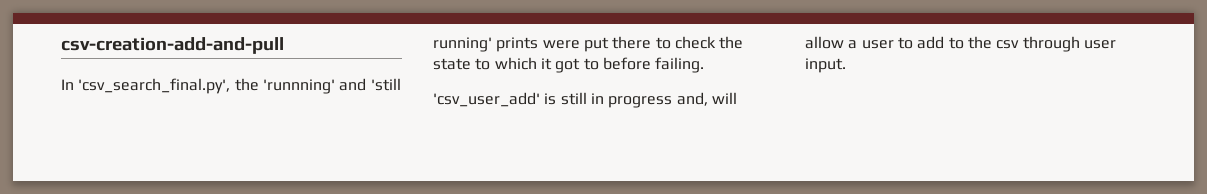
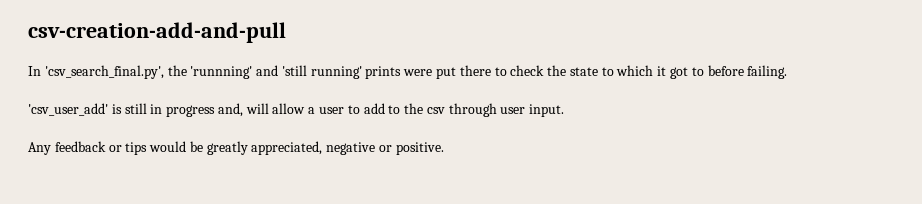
+ Any feedback or tips would be greatly appreciated, negative or positive.

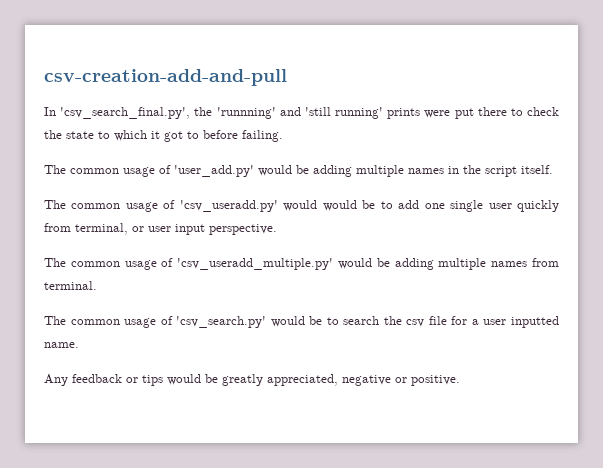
- 'csv_user_add' is still in progress and, will allow a user to add to the csv through user input.
+ The common usage of 'user_add.py' would be adding multiple names in the script itself.
+ The common usage of 'csv_useradd.py' would would be to add one single user quickly from terminal, or user input perspective.
+ The common usage of 'csv_useradd_multiple.py' would be adding multiple names from terminal.
+ The common usage of 'csv_search.py' would be to search the csv file for a user inputted name.

